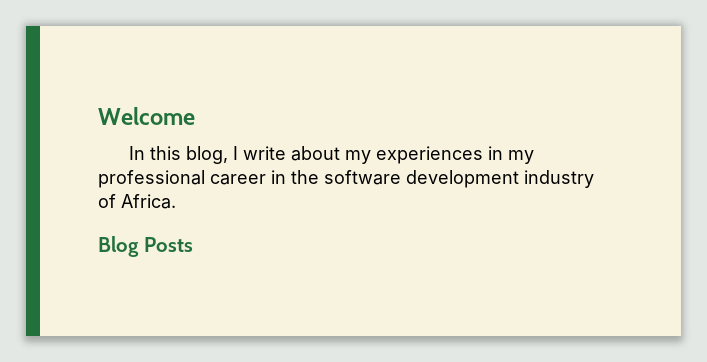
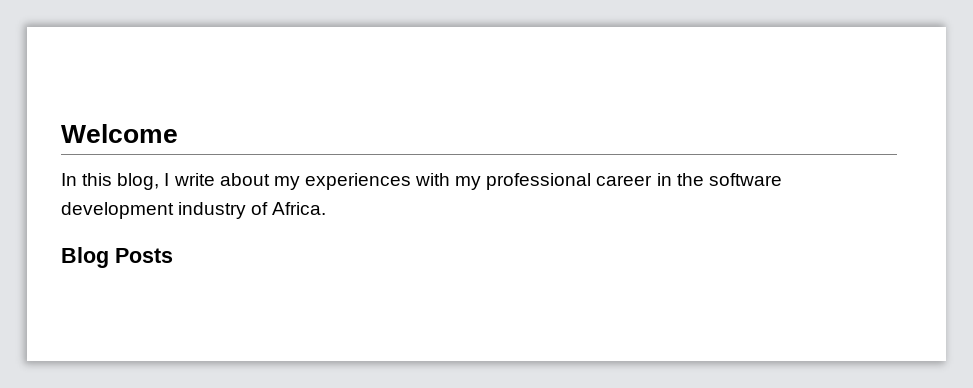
- In this blog, I write about my experiences in my professional career in the software development industry of Africa.
+ In this blog, I write about my experiences with my professional career in the software development industry of Africa.

